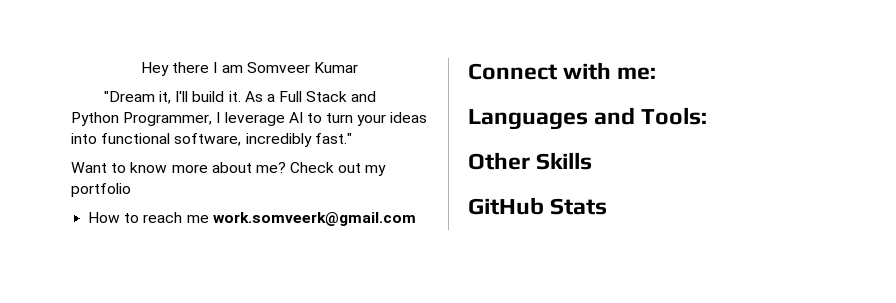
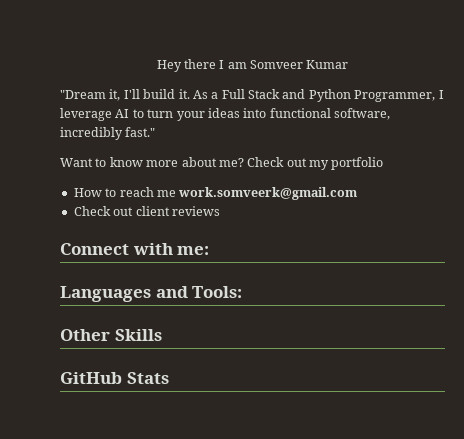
+ Check out client reviews

